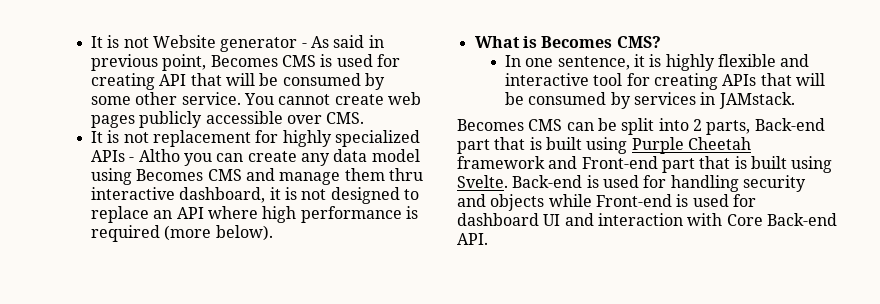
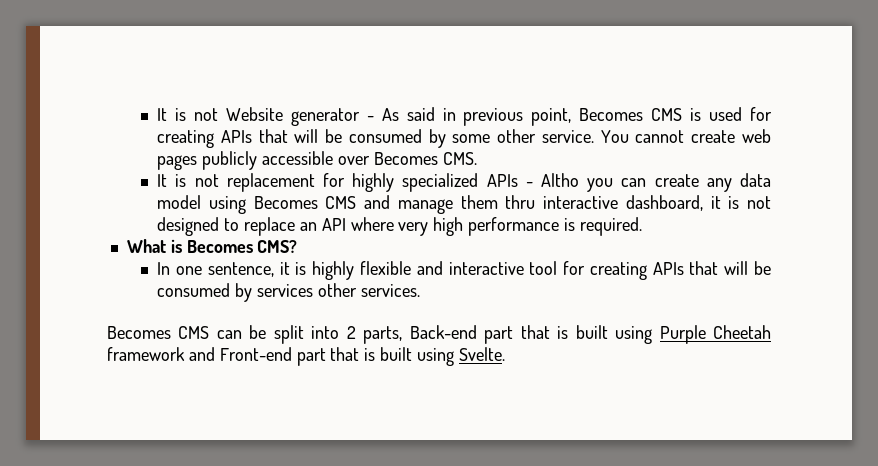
- It is not Website generator - As said in previous point, Becomes CMS is used for creating API that will be consumed by some other service.
+ It is not Website generator - As said in previous point, Becomes CMS is used for creating APIs that will be consumed by some other service.
- You cannot create web pages publicly accessible over CMS.
+ You cannot create web pages publicly accessible over Becomes CMS.
- It is not replacement for highly specialized APIs - Altho you can create any data model using Becomes CMS and manage them thru interactive dashboard, it is not designed to replace an API where high performance is required (more below).
+ It is not replacement for highly specialized APIs - Altho you can create any data model using Becomes CMS and manage them thru interactive dashboard, it is not designed to replace an API where very high performance is required.
- In one sentence, it is highly flexible and interactive tool for creating APIs that will be consumed by services in JAMstack.
+ In one sentence, it is highly flexible and interactive tool for creating APIs that will be consumed by services other services.
- Back-end is used for handling security and objects while Front-end is used for dashboard UI and interaction with Core Back-end API.

